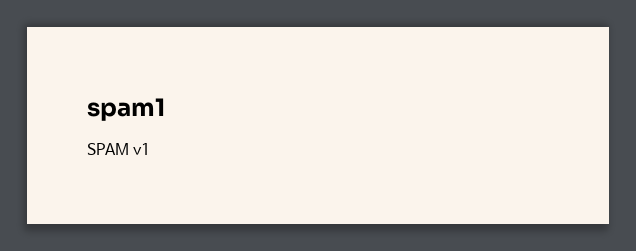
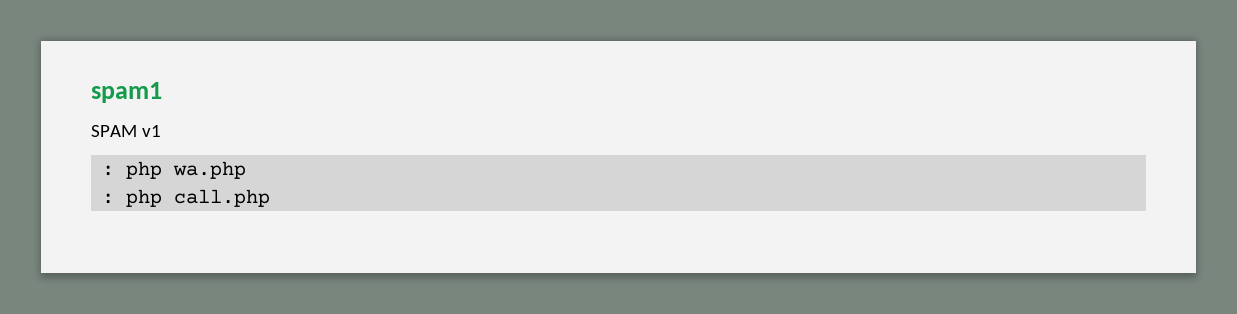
+ : php wa.php
+ : php call.php

